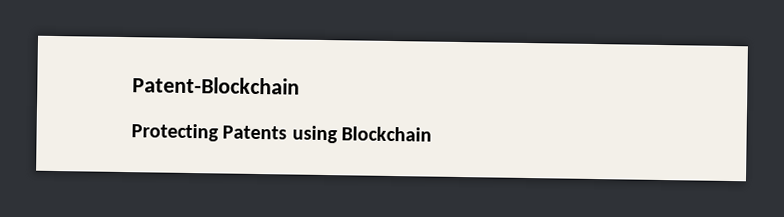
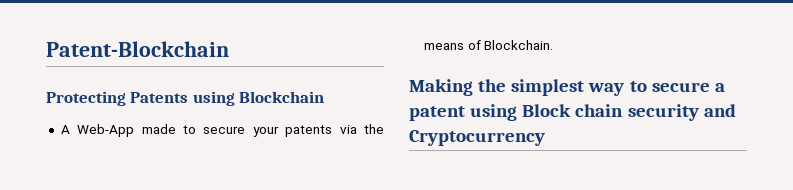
+ A Web-App made to secure your patents via the means of Blockchain.
+ Making the simplest way to secure a patent using Block chain security and Cryptocurrency

